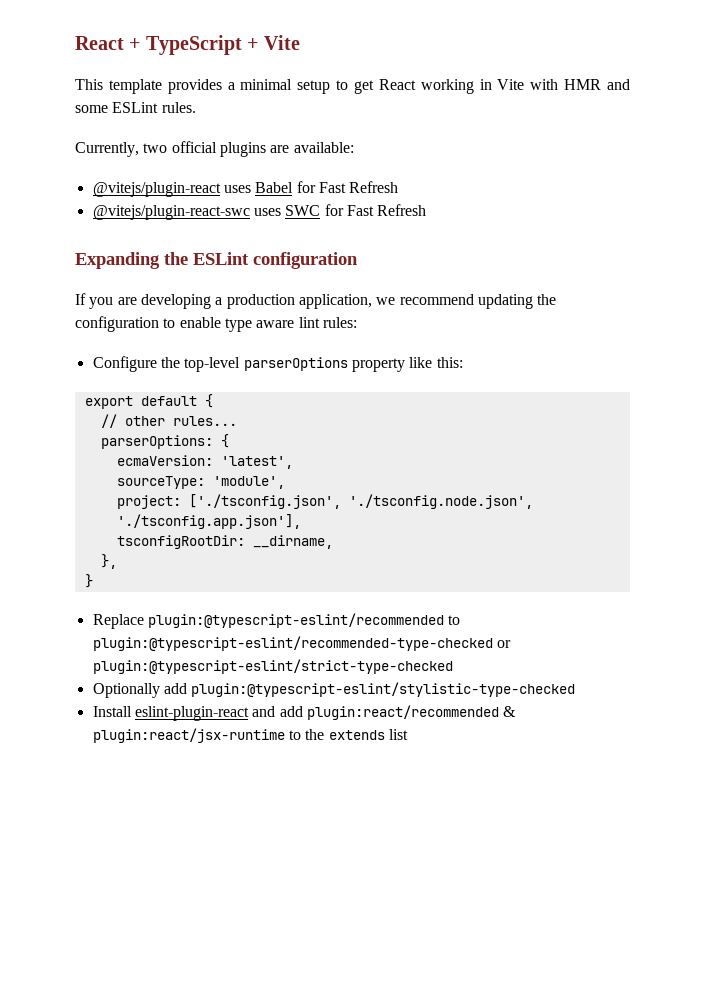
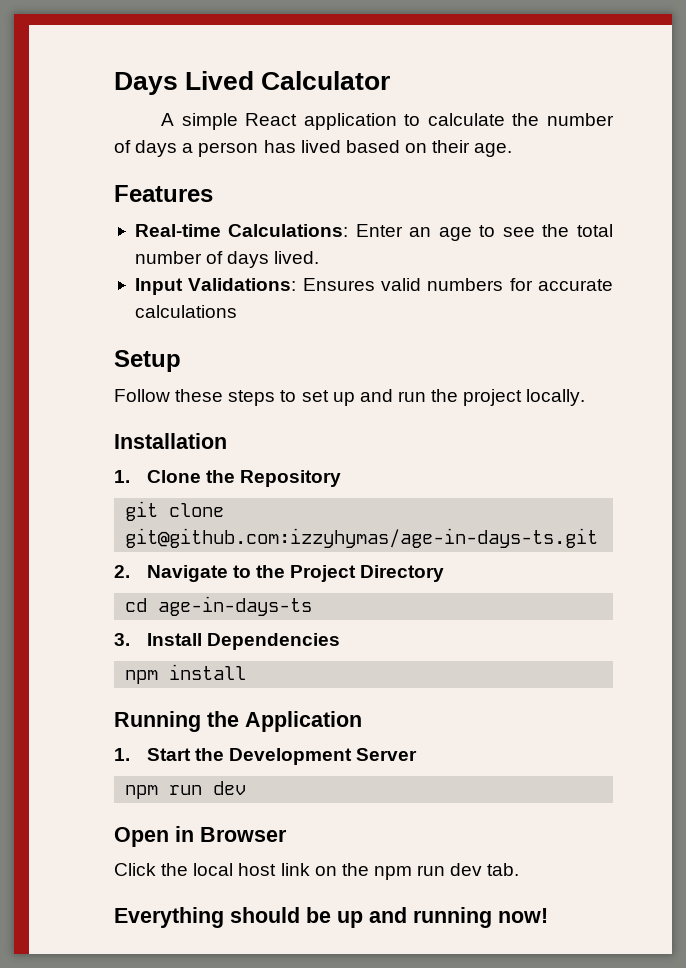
- React + TypeScript + Vite
- This template provides a minimal setup to get React working in Vite with HMR and some ESLint rules.
- Currently, two official plugins are available:
- @vitejs/plugin-react uses Babel for Fast Refresh
- @vitejs/plugin-react-swc uses SWC for Fast Refresh
- Expanding the ESLint configuration
- If you are developing a production application, we recommend updating the configuration to enable type aware lint rules:
- Configure the top-level parserOptions property like this:
- export default {
- // other rules...
- parserOptions: {
- ecmaVersion: 'latest',
- sourceType: 'module',
- project: ['./tsconfig.json', './tsconfig.node.json', './tsconfig.app.json'],
- tsconfigRootDir: __dirname,
- },
- }
- Replace plugin:@typescript-eslint/recommended to plugin:@typescript-eslint/recommended-type-checked or plugin:@typescript-eslint/strict-type-checked
- Optionally add plugin:@typescript-eslint/stylistic-type-checked
- Install eslint-plugin-react and add plugin:react/recommended & plugin:react/jsx-runtime to the extends list
+ Days Lived Calculator
+ A simple React application to calculate the number of days a person has lived based on their age.
+ Features
+ Real-time Calculations: Enter an age to see the total number of days lived.
+ Input Validations: Ensures valid numbers for accurate calculations
+ Setup
+ Follow these steps to set up and run the project locally.
+ Installation
+ 1. Clone the Repository
+ git clone git@github.com:izzyhymas/age-in-days-ts.git
+ 2. Navigate to the Project Directory
+ cd age-in-days-ts
+ 3. Install Dependencies
+ npm install
+ Running the Application
+ 1. Start the Development Server
+ npm run dev
+ Open in Browser
+ Click the local host link on the npm run dev tab.
+ Everything should be up and running now!

